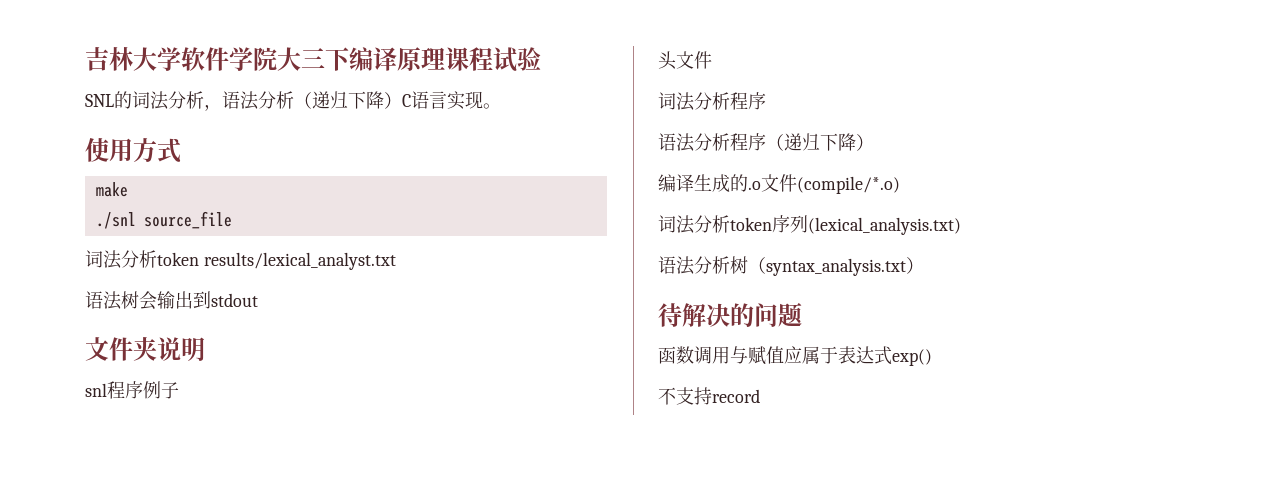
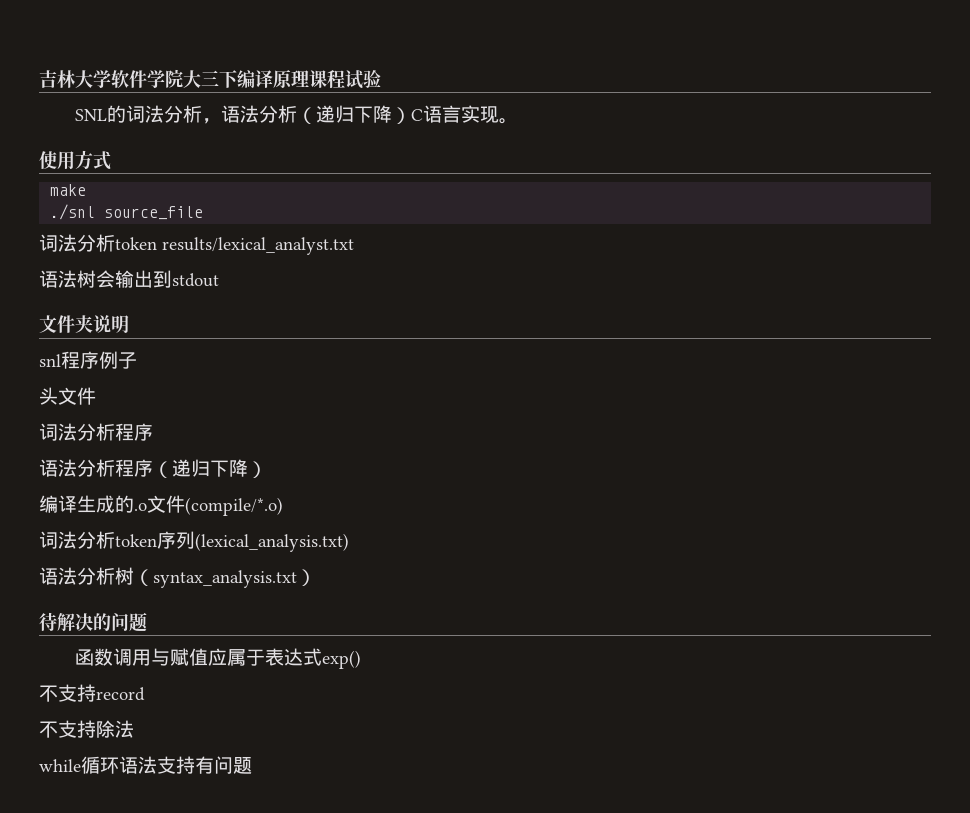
+ 不支持除法
+ while循环语法支持有问题

